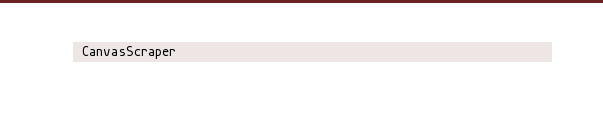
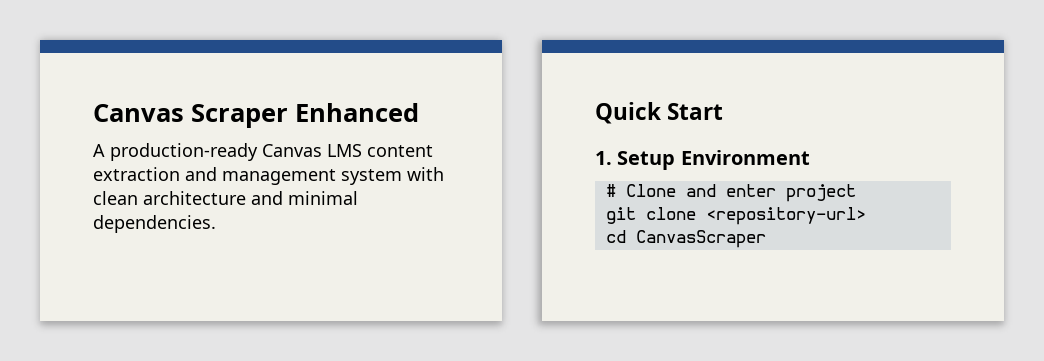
- CanvasScraper
+ Canvas Scraper Enhanced
+ A production-ready Canvas LMS content extraction and management system with clean architecture and minimal dependencies.
+ Quick Start
+ 1. Setup Environment
+ # Clone and enter project
+ git clone <repository-url>
+ cd CanvasScraper

